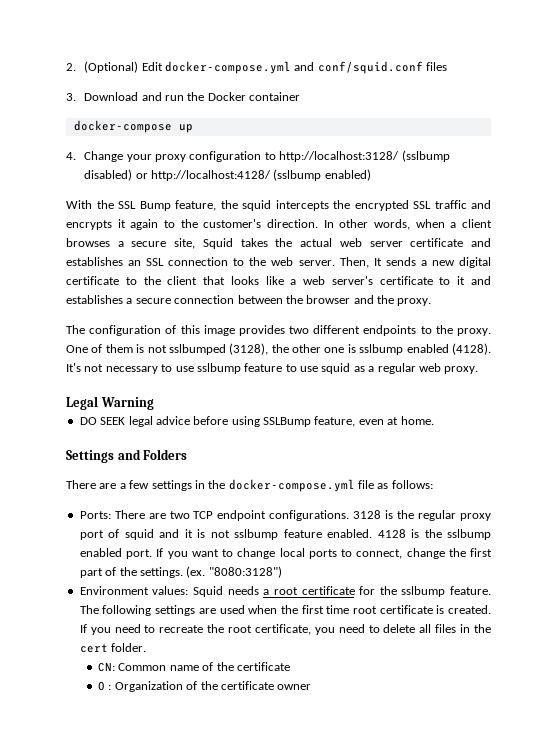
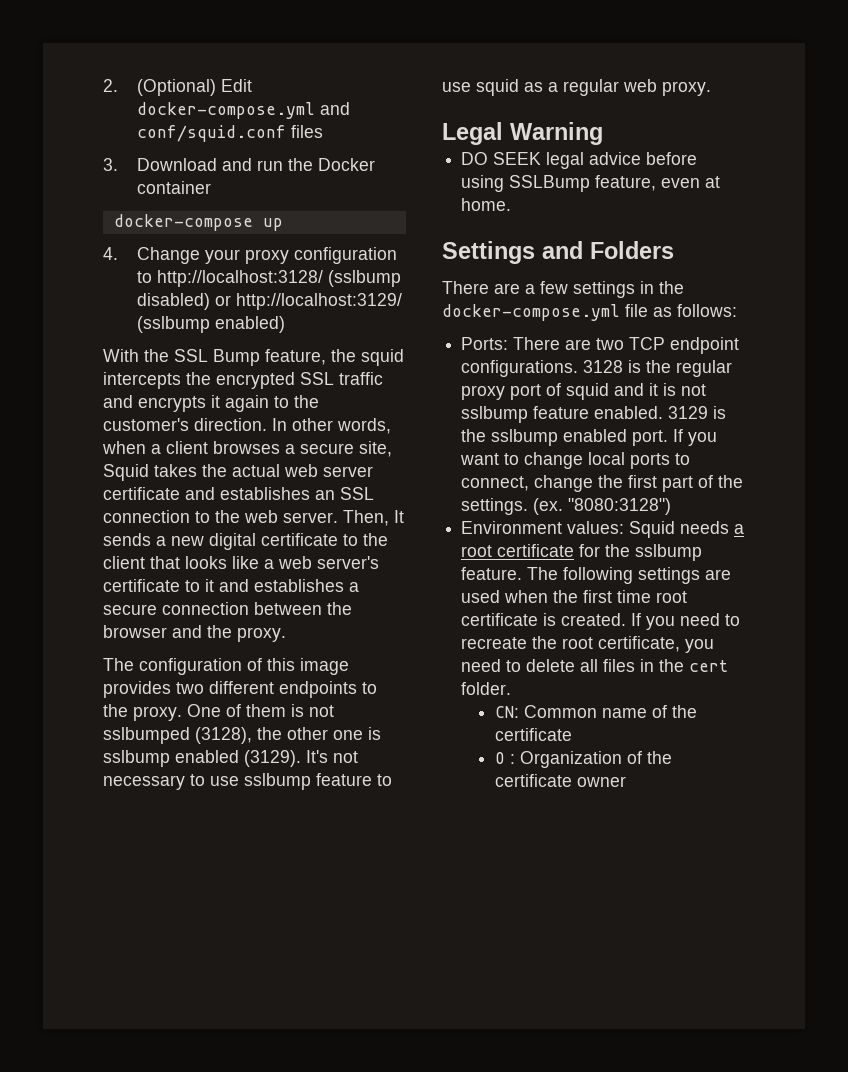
- 4. Change your proxy configuration to http://localhost:3128/ (sslbump disabled) or http://localhost:4128/ (sslbump enabled)
+ 4. Change your proxy configuration to http://localhost:3128/ (sslbump disabled) or http://localhost:3129/ (sslbump enabled)
- One of them is not sslbumped (3128), the other one is sslbump enabled (4128).
+ One of them is not sslbumped (3128), the other one is sslbump enabled (3129).
- 4128 is the sslbump enabled port.
+ 3129 is the sslbump enabled port.

